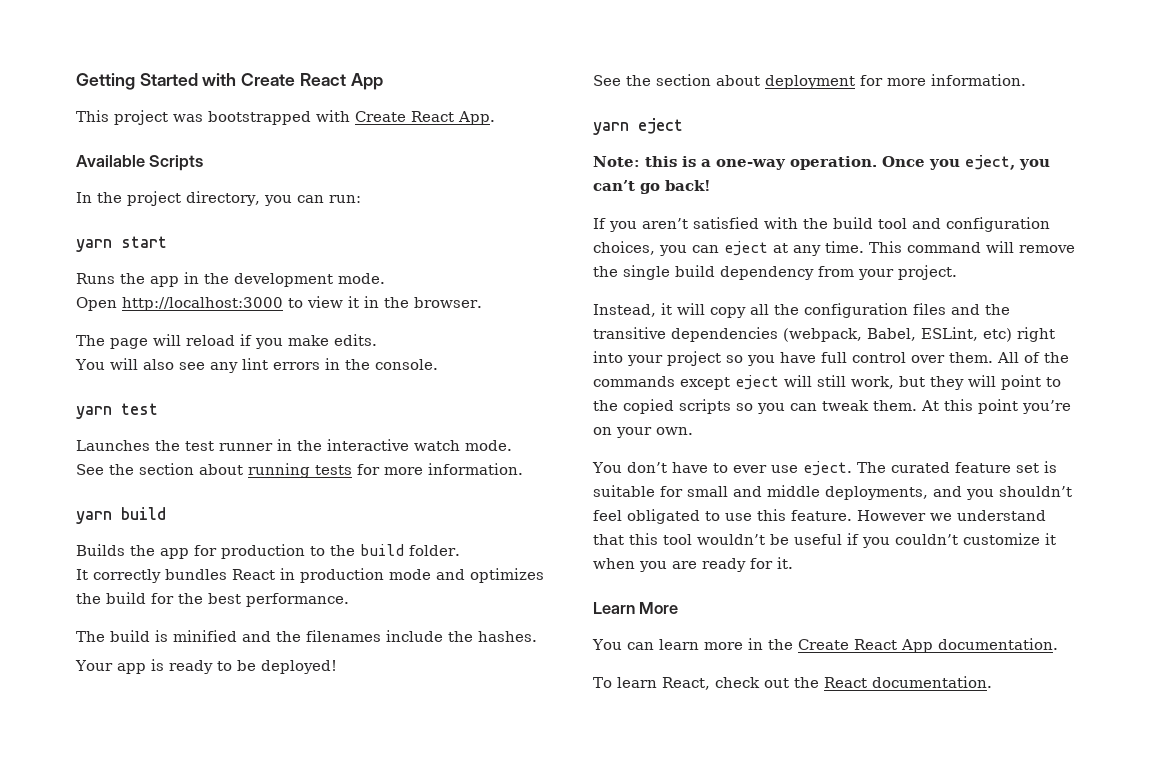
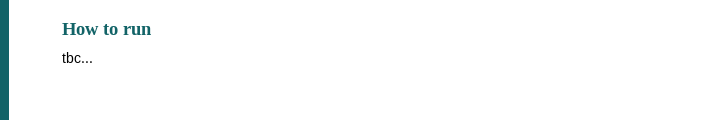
- Getting Started with Create React App
- This project was bootstrapped with Create React App.
- Available Scripts
- In the project directory, you can run:
- yarn start
- Runs the app in the development mode.
- Open http://localhost:3000 to view it in the browser.
- The page will reload if you make edits.
- You will also see any lint errors in the console.
- yarn test
- Launches the test runner in the interactive watch mode.
- See the section about running tests for more information.
- yarn build
- Builds the app for production to the build folder.
- It correctly bundles React in production mode and optimizes the build for the best performance.
- The build is minified and the filenames include the hashes.
- Your app is ready to be deployed!
- See the section about deployment for more information.
- yarn eject
- Note: this is a one-way operation. Once you eject, you can’t go back!
- If you aren’t satisfied with the build tool and configuration choices, you can eject at any time. This command will remove the single build dependency from your project.
- Instead, it will copy all the configuration files and the transitive dependencies (webpack, Babel, ESLint, etc) right into your project so you have full control over them. All of the commands except eject will still work, but they will point to the copied scripts so you can tweak them. At this point you’re on your own.
- You don’t have to ever use eject. The curated feature set is suitable for small and middle deployments, and you shouldn’t feel obligated to use this feature. However we understand that this tool wouldn’t be useful if you couldn’t customize it when you are ready for it.
- Learn More
- You can learn more in the Create React App documentation.
- To learn React, check out the React documentation.
+ How to run
+ tbc...

